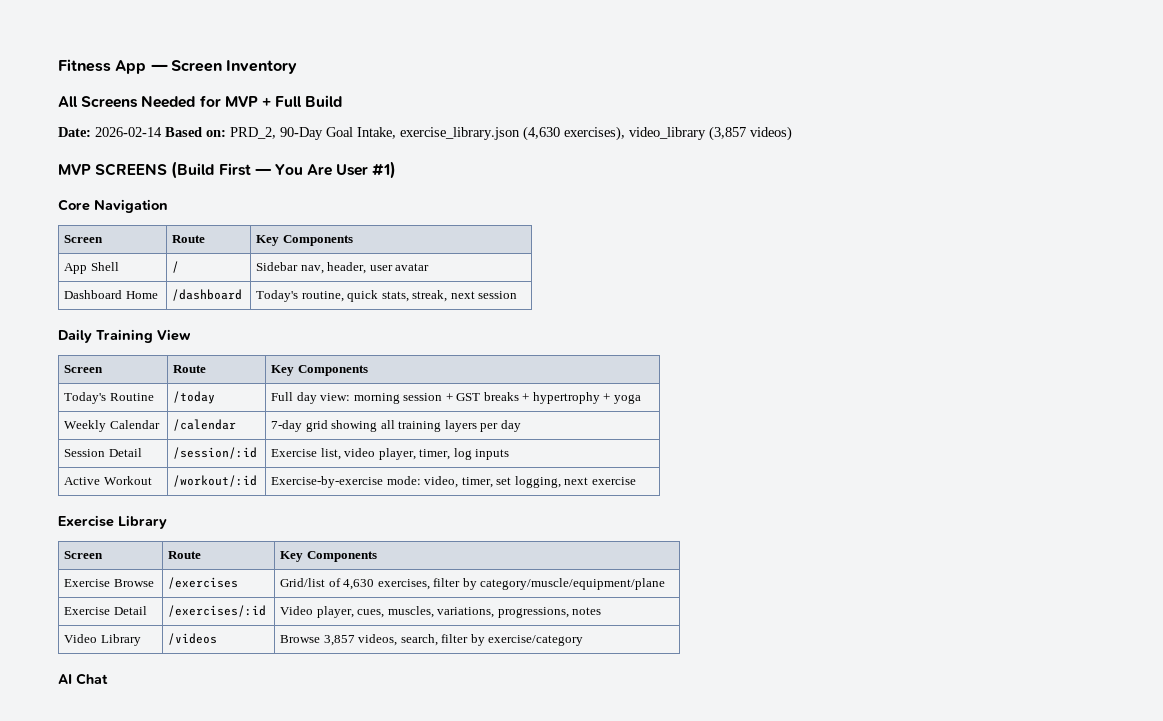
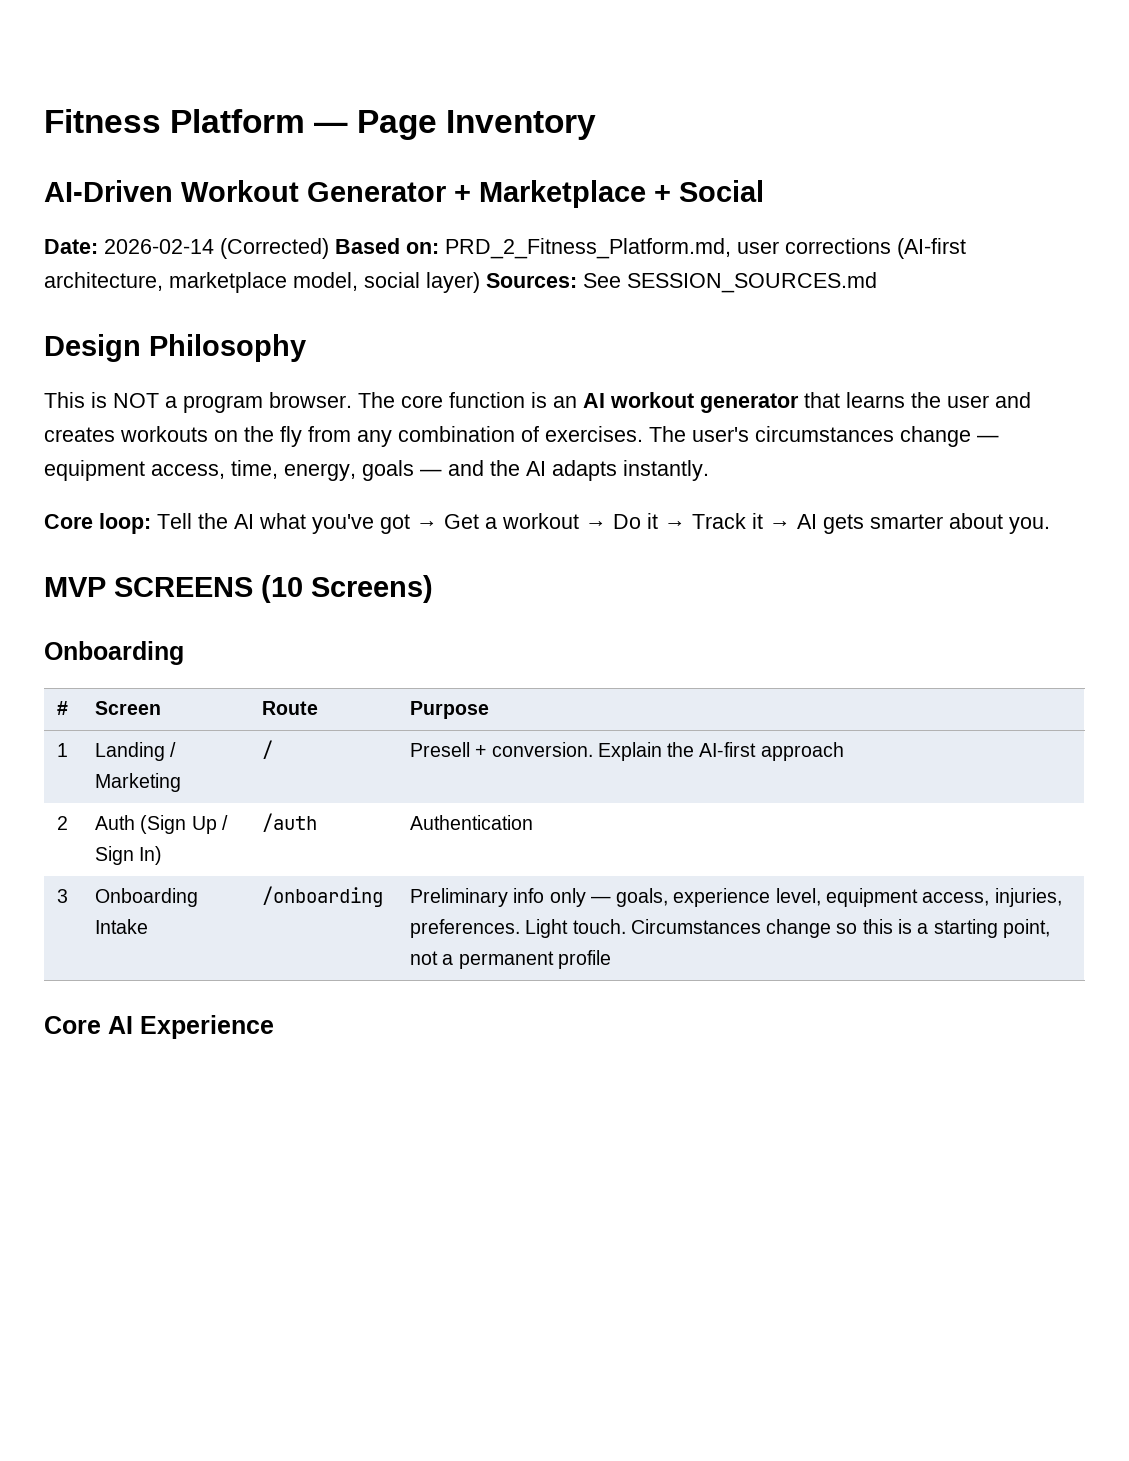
- Fitness App — Screen Inventory
- All Screens Needed for MVP + Full Build
+ Fitness Platform — Page Inventory
+ AI-Driven Workout Generator + Marketplace + Social
- Date: 2026-02-14 Based on: PRD_2, 90-Day Goal Intake, exercise_library.json (4,630 exercises), video_library (3,857 videos)
- MVP SCREENS (Build First — You Are User #1)
- Core Navigation
- Screen | Route | Key Components
- App Shell | / | Sidebar nav, header, user avatar
- Dashboard Home | /dashboard | Today's routine, quick stats, streak, next session
- Daily Training View
- Screen | Route | Key Components
- Today's Routine | /today | Full day view: morning session + GST breaks + hypertrophy + yoga
- Weekly Calendar | /calendar | 7-day grid showing all training layers per day
- Session Detail | /session/:id | Exercise list, video player, timer, log inputs
- Active Workout | /workout/:id | Exercise-by-exercise mode: video, timer, set logging, next exercise
- Exercise Library
- Screen | Route | Key Components
- Exercise Browse | /exercises | Grid/list of 4,630 exercises, filter by category/muscle/equipment/plane
- Exercise Detail | /exercises/:id | Video player, cues, muscles, variations, progressions, notes
- Video Library | /videos | Browse 3,857 videos, search, filter by exercise/category
- AI Chat
+ Date: 2026-02-14 (Corrected) Based on: PRD_2_Fitness_Platform.md, user corrections (AI-first architecture, marketplace model, social layer) Sources: See SESSION_SOURCES.md
+ Design Philosophy
+ This is NOT a program browser. The core function is an AI workout generator that learns the user and creates workouts on the fly from any combination of exercises. The user's circumstances change — equipment access, time, energy, goals — and the AI adapts instantly.
+ Core loop: Tell the AI what you've got → Get a workout → Do it → Track it → AI gets smarter about you.
+ MVP SCREENS (10 Screens)
+ Onboarding
+ # | Screen | Route | Purpose
+ 1 | Landing / Marketing | / | Presell + conversion. Explain the AI-first approach
+ 2 | Auth (Sign Up / Sign In) | /auth | Authentication
+ 3 | Onboarding Intake | /onboarding | Preliminary info only — goals, experience level, equipment access, injuries, preferences. Light touch. Circumstances change so this is a starting point, not a permanent profile
+ Core AI Experience

